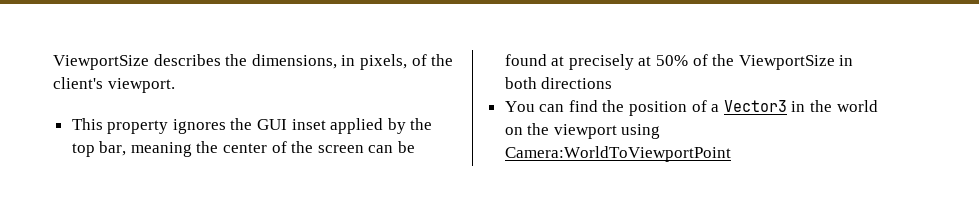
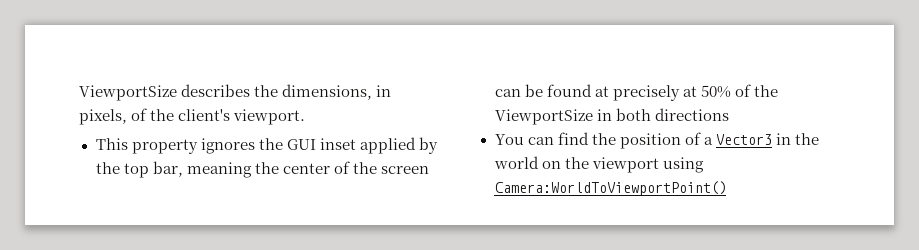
- You can find the position of a Vector3 in the world on the viewport using Camera:WorldToViewportPoint
+ You can find the position of a Vector3 in the world on the viewport using Camera:WorldToViewportPoint()

